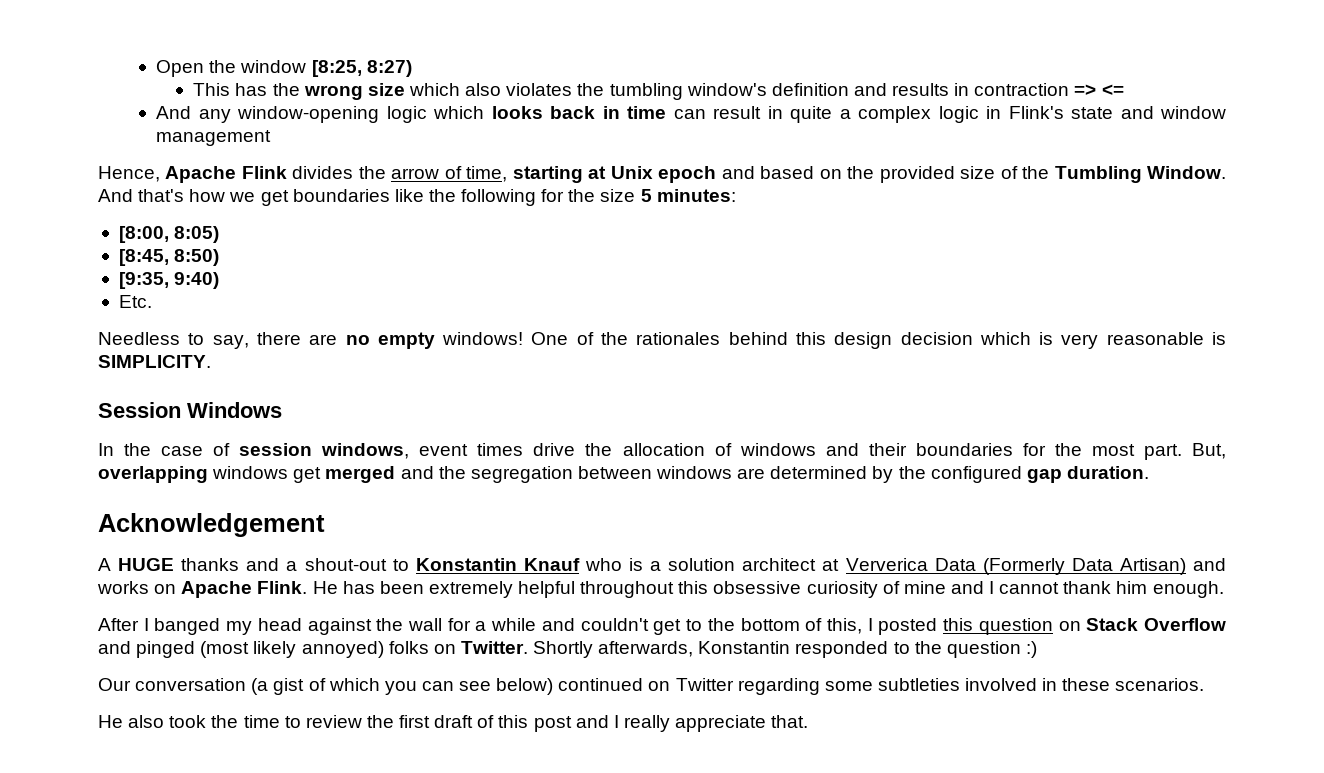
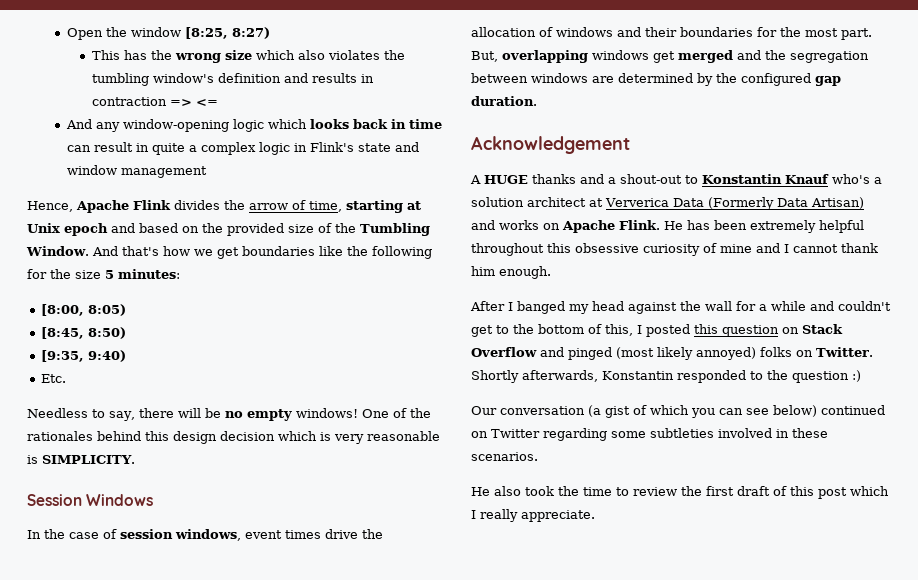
- Needless to say, there are no empty windows!
+ Needless to say, there will be no empty windows!
- A HUGE thanks and a shout-out to Konstantin Knauf who is a solution architect at Ververica Data (Formerly Data Artisan) and works on Apache Flink.
+ A HUGE thanks and a shout-out to Konstantin Knauf who's a solution architect at Ververica Data (Formerly Data Artisan) and works on Apache Flink.
- He also took the time to review the first draft of this post and I really appreciate that.
+ He also took the time to review the first draft of this post which I really appreciate.

